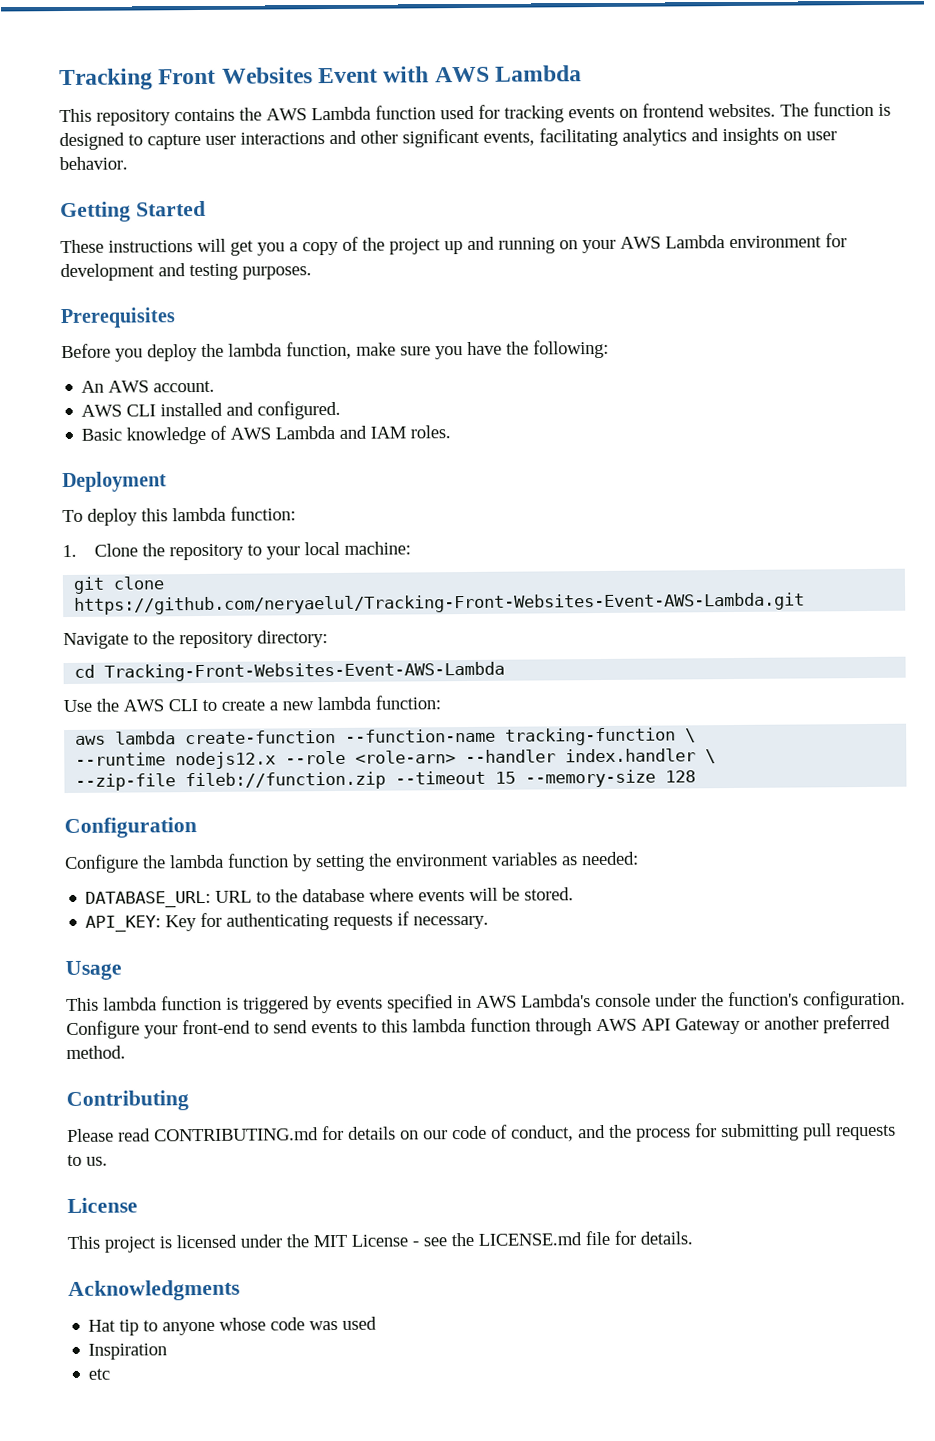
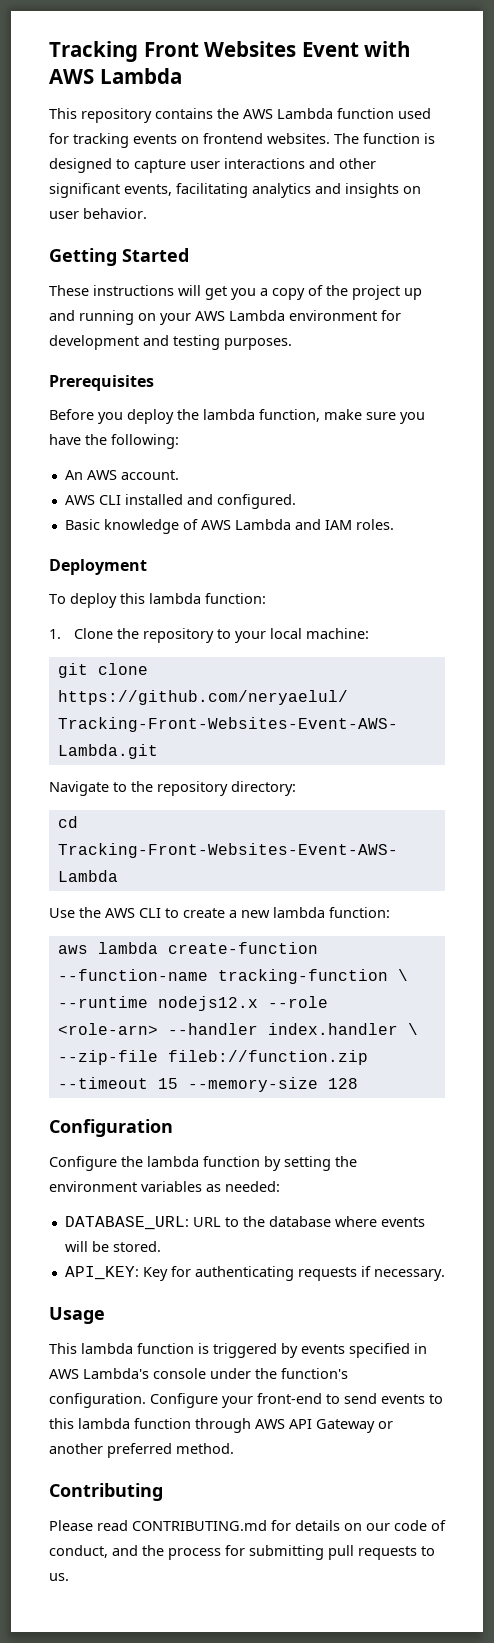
  Please read CONTRIBUTING.md for details on our code of conduct, and the process for submitting pull requests to us.
- License
- This project is licensed under the MIT License - see the LICENSE.md file for details.
- Acknowledgments
- Hat tip to anyone whose code was used
- Inspiration
- etc

